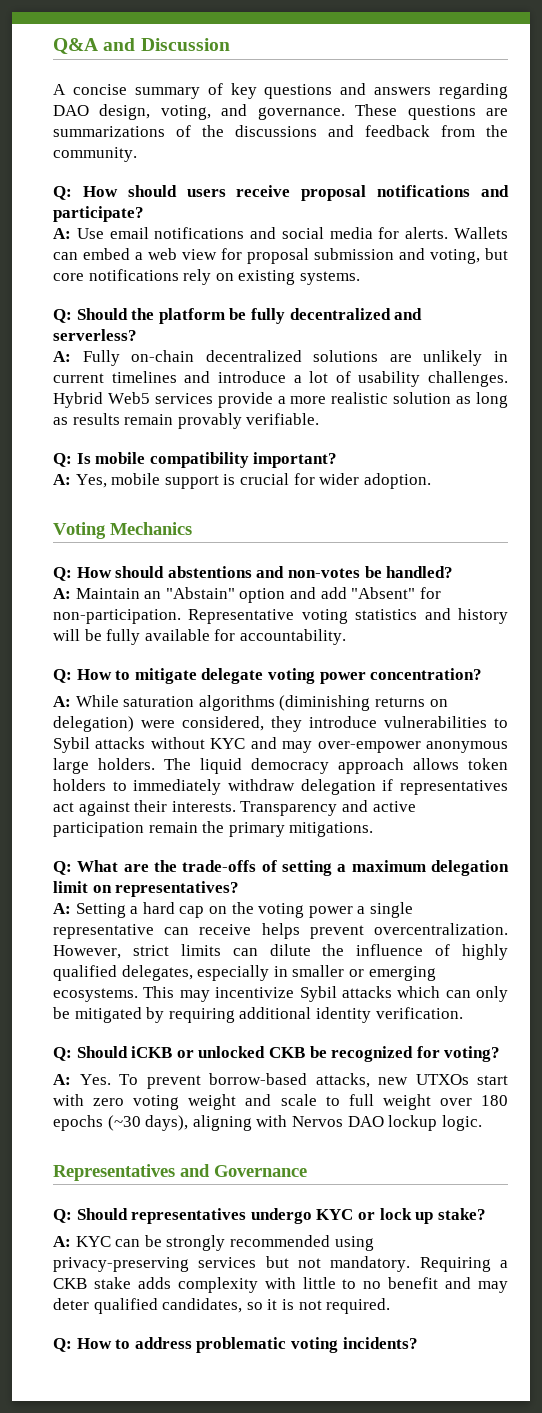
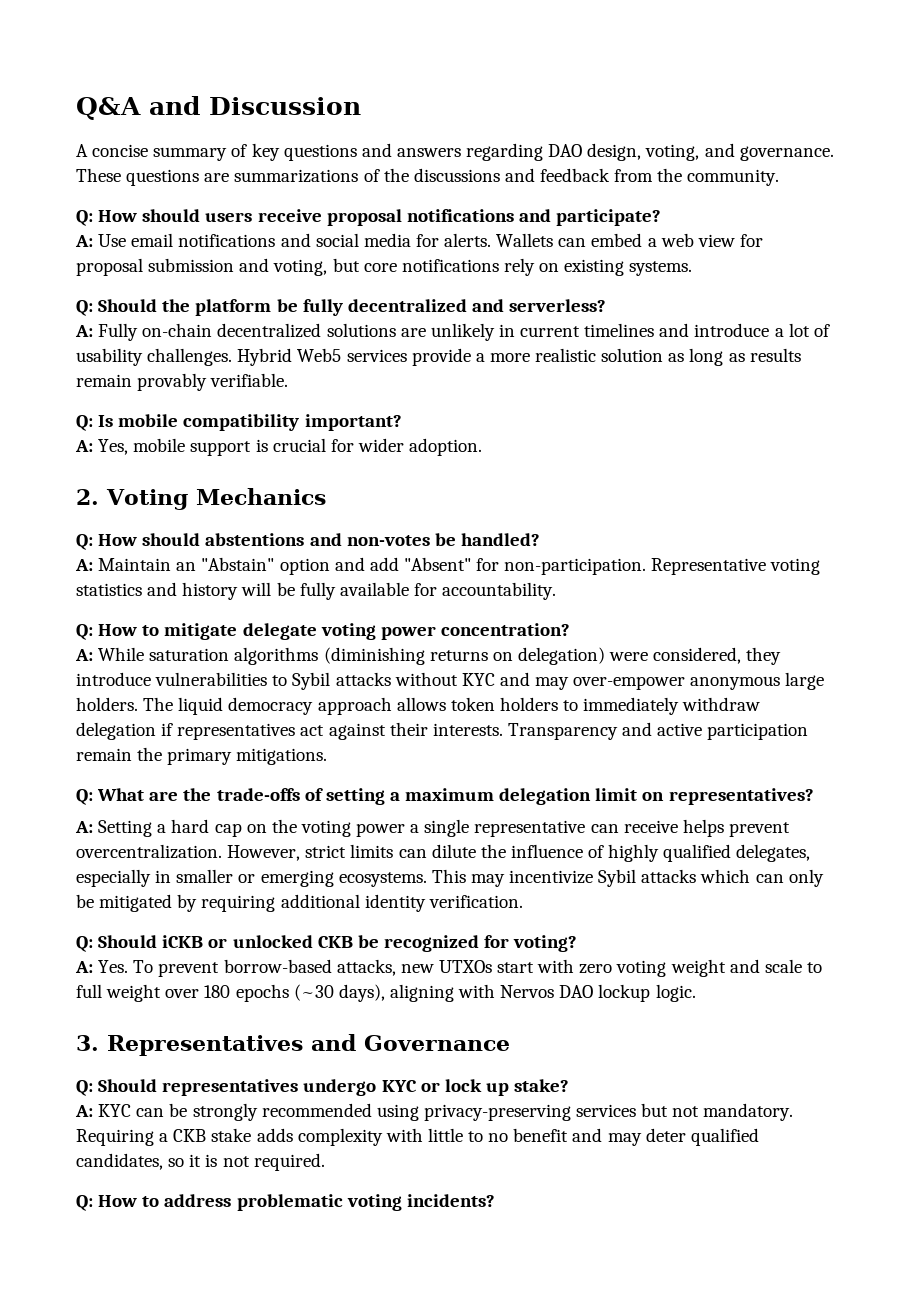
- Voting Mechanics
+ 2. Voting Mechanics
- Representatives and Governance
+ 3. Representatives and Governance

